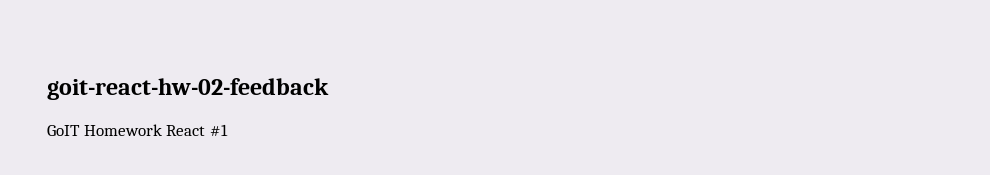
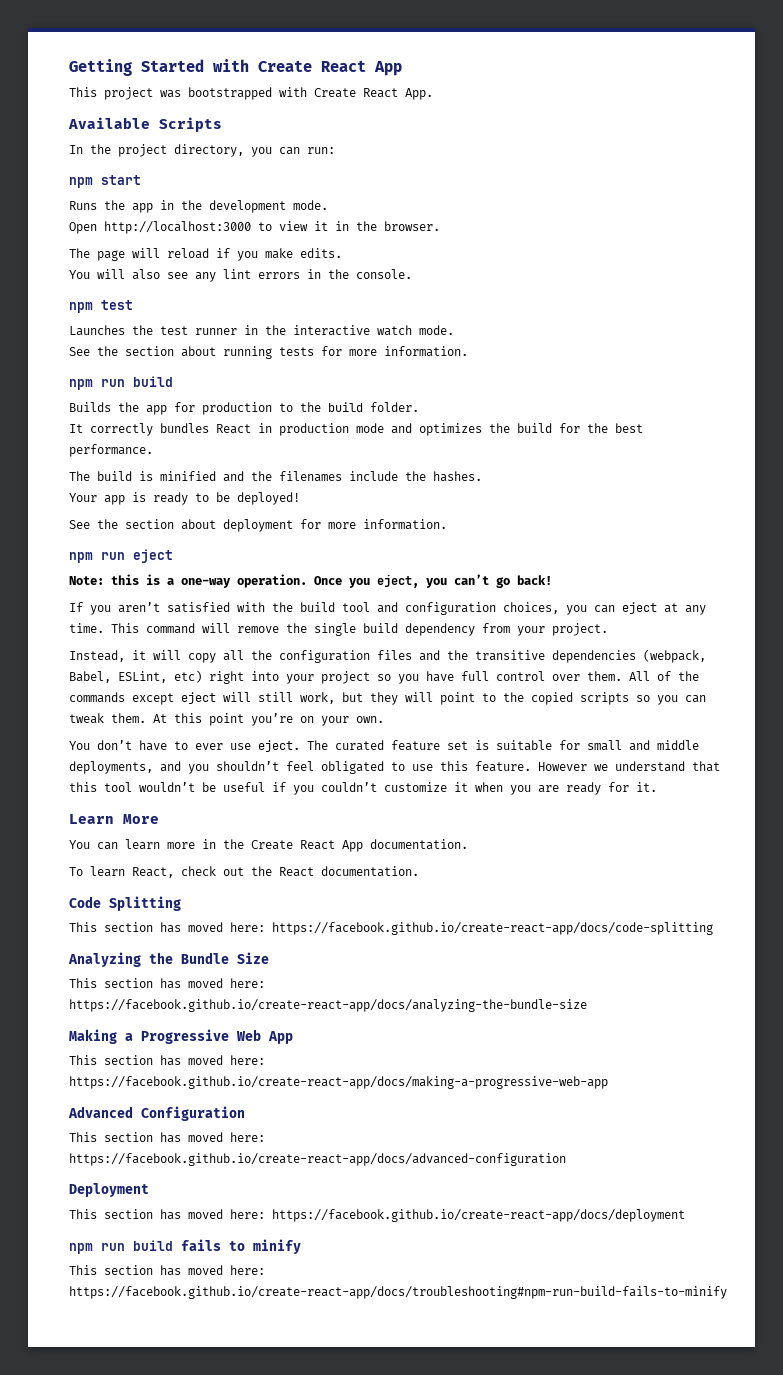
- goit-react-hw-02-feedback
- GoIT Homework React #1
+ Getting Started with Create React App
+ This project was bootstrapped with Create React App.
+ Available Scripts
+ In the project directory, you can run:
+ npm start
+ Runs the app in the development mode.
+ Open http://localhost:3000 to view it in the browser.
+ The page will reload if you make edits.
+ You will also see any lint errors in the console.
+ npm test
+ Launches the test runner in the interactive watch mode.
+ See the section about running tests for more information.
+ npm run build
+ Builds the app for production to the build folder.
+ It correctly bundles React in production mode and optimizes the build for the best performance.
+ The build is minified and the filenames include the hashes.
+ Your app is ready to be deployed!
+ See the section about deployment for more information.
+ npm run eject
+ Note: this is a one-way operation. Once you eject, you can’t go back!
+ If you aren’t satisfied with the build tool and configuration choices, you can eject at any time. This command will remove the single build dependency from your project.
+ Instead, it will copy all the configuration files and the transitive dependencies (webpack, Babel, ESLint, etc) right into your project so you have full control over them. All of the commands except eject will still work, but they will point to the copied scripts so you can tweak them. At this point you’re on your own.
+ You don’t have to ever use eject. The curated feature set is suitable for small and middle deployments, and you shouldn’t feel obligated to use this feature. However we understand that this tool wouldn’t be useful if you couldn’t customize it when you are ready for it.
+ Learn More
+ You can learn more in the Create React App documentation.
+ To learn React, check out the React documentation.
+ Code Splitting
+ This section has moved here: https://facebook.github.io/create-react-app/docs/code-splitting
+ Analyzing the Bundle Size
+ This section has moved here: https://facebook.github.io/create-react-app/docs/analyzing-the-bundle-size
+ Making a Progressive Web App
+ This section has moved here: https://facebook.github.io/create-react-app/docs/making-a-progressive-web-app
+ Advanced Configuration
+ This section has moved here: https://facebook.github.io/create-react-app/docs/advanced-configuration
+ Deployment
+ This section has moved here: https://facebook.github.io/create-react-app/docs/deployment
+ npm run build fails to minify
+ This section has moved here: https://facebook.github.io/create-react-app/docs/troubleshooting#npm-run-build-fails-to-minify

